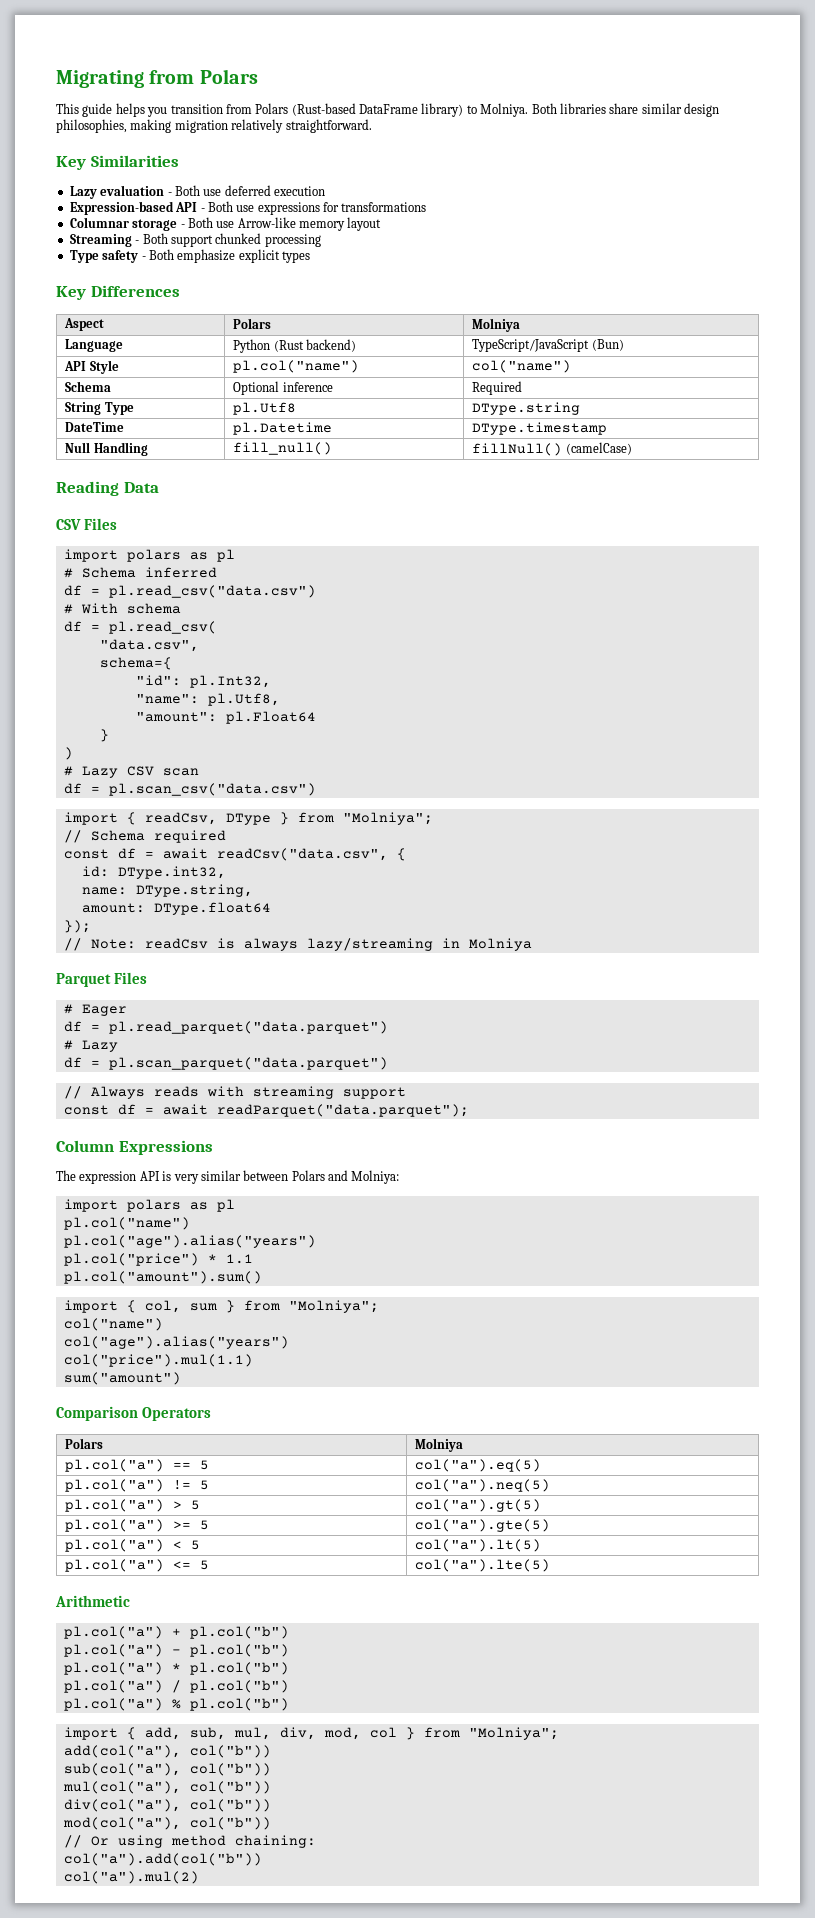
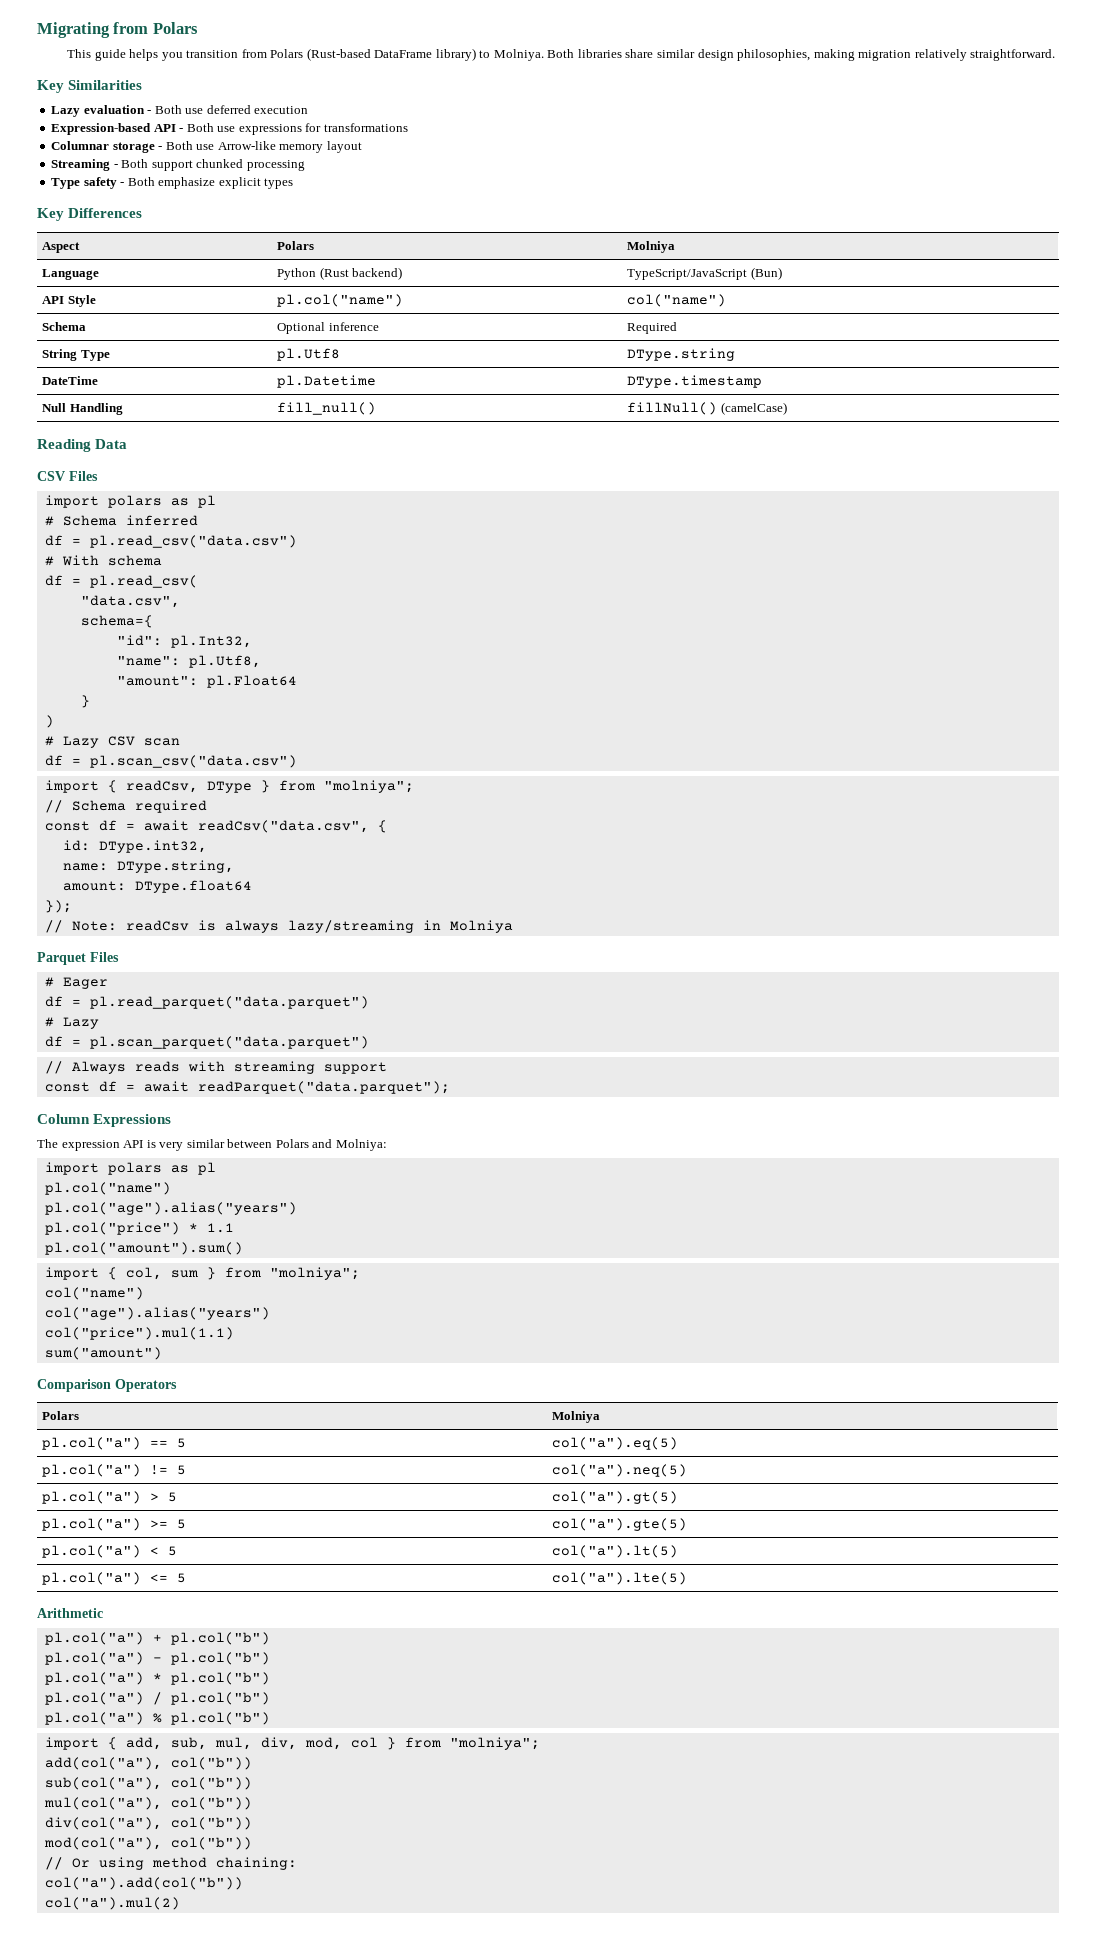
- import { readCsv, DType } from "Molniya";
+ import { readCsv, DType } from "molniya";
- import { col, sum } from "Molniya";
+ import { col, sum } from "molniya";
- import { add, sub, mul, div, mod, col } from "Molniya";
+ import { add, sub, mul, div, mod, col } from "molniya";

